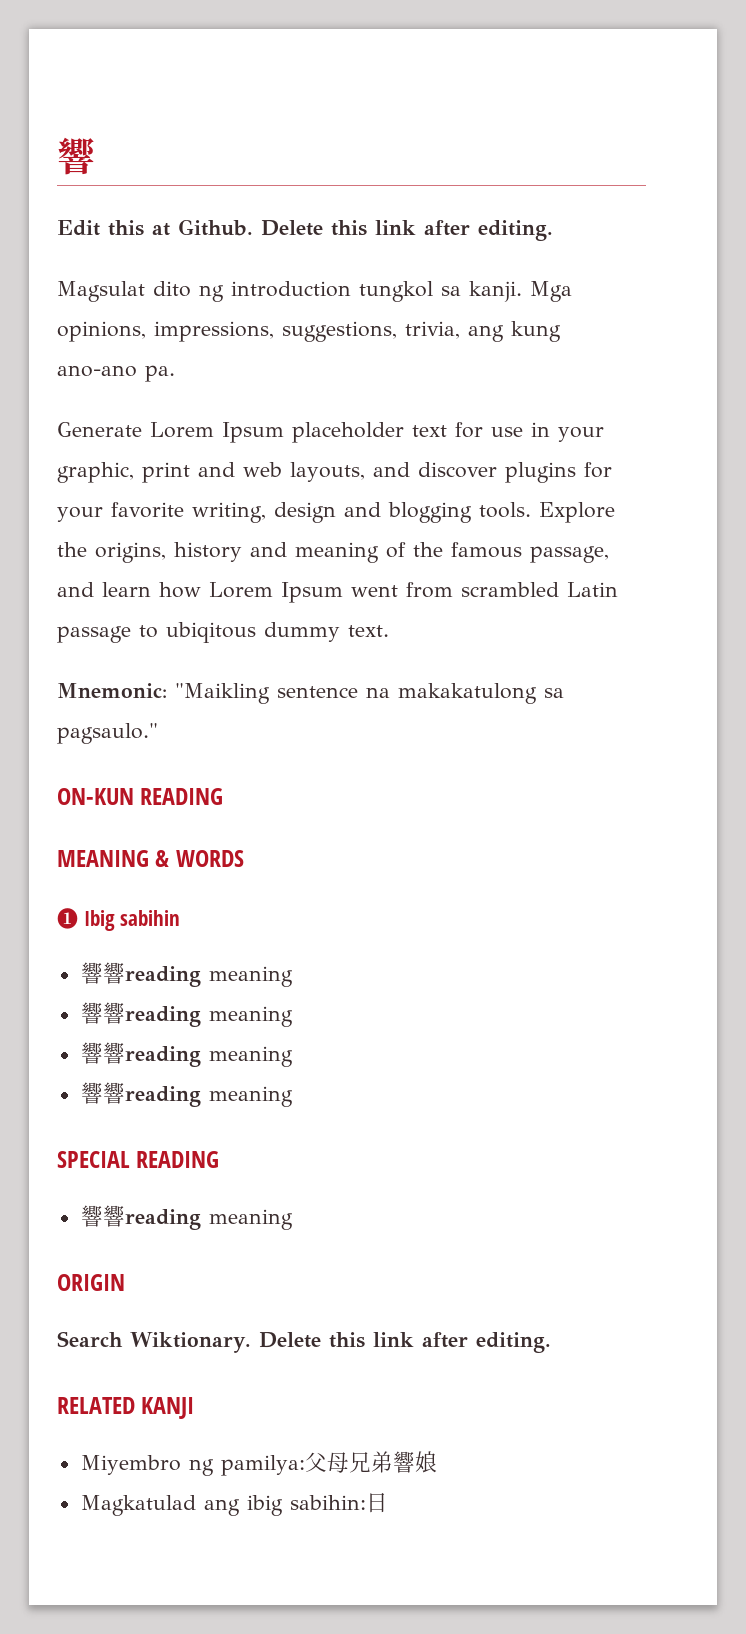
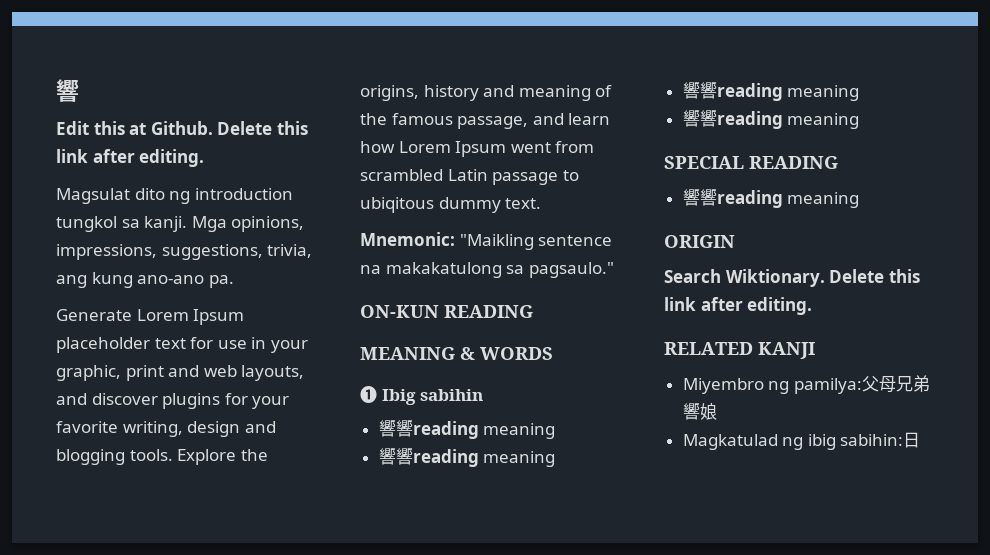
- Magkatulad ang ibig sabihin:日
+ Magkatulad ng ibig sabihin:日

